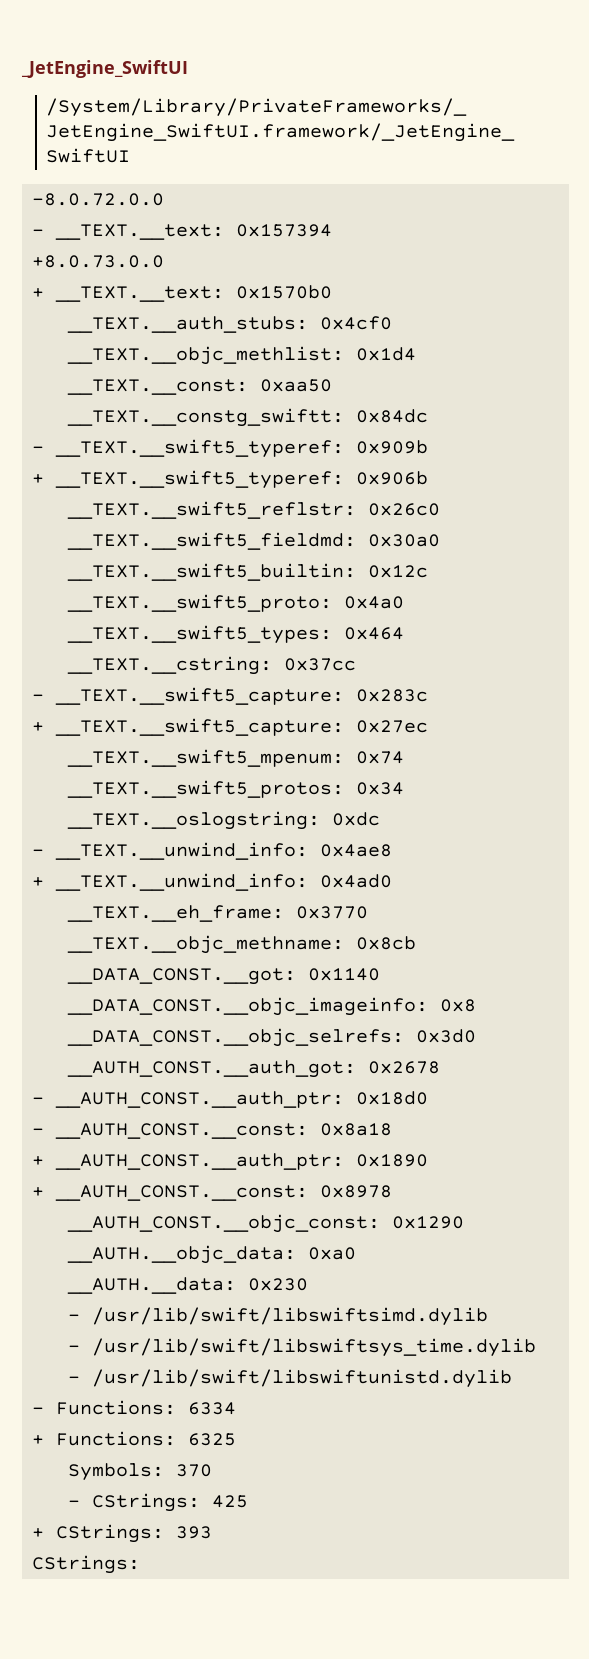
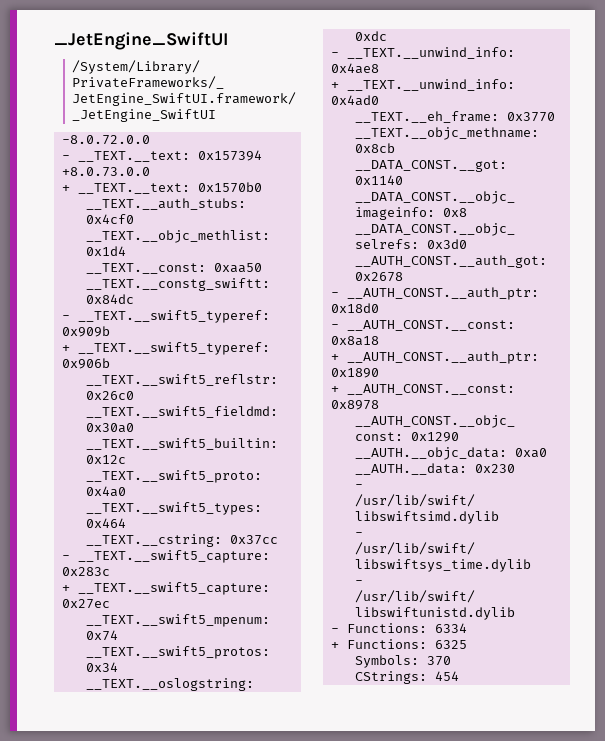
- - CStrings: 425
- + CStrings: 393
- CStrings:
+ CStrings: 454

